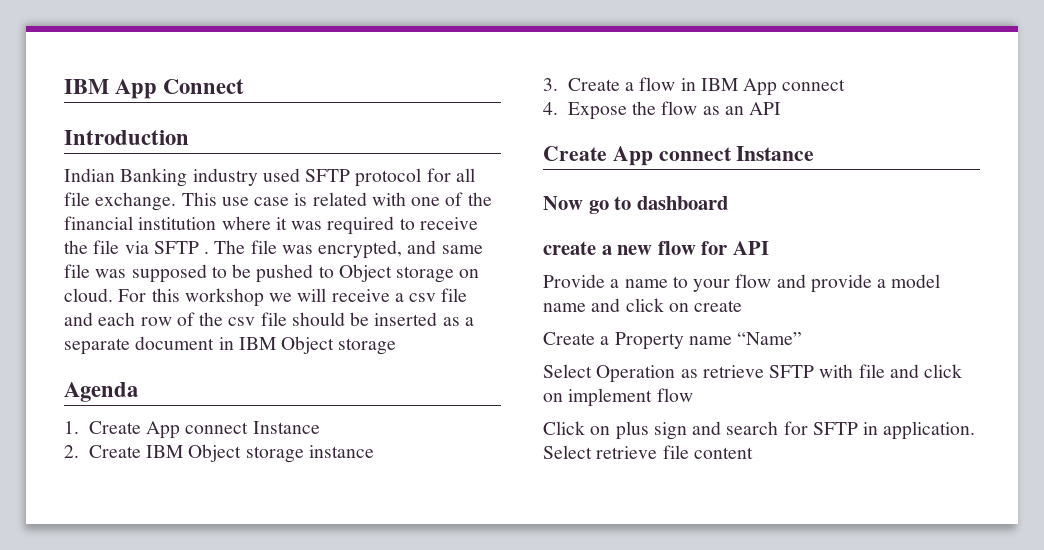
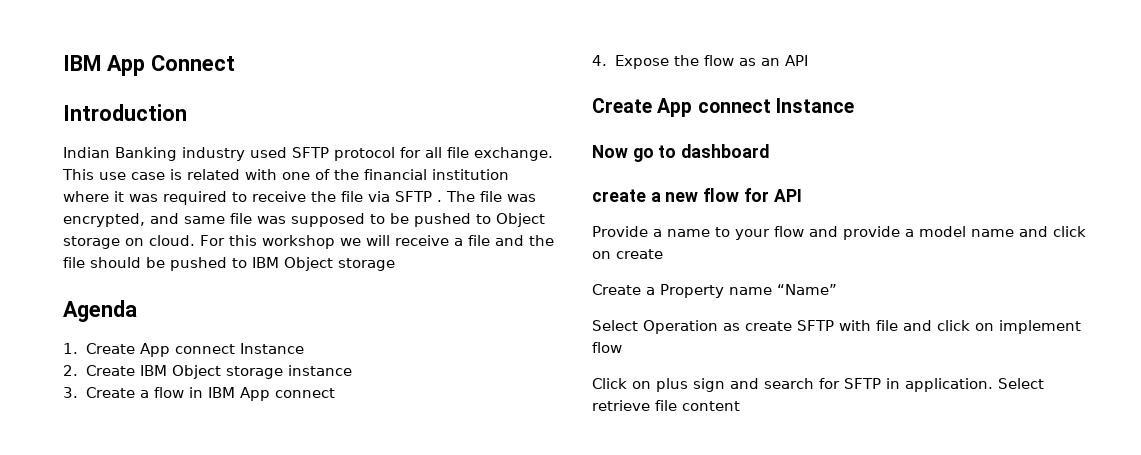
- For this workshop we will receive a csv file and each row of the csv file should be inserted as a separate document in IBM Object storage
+ For this workshop we will receive a file and the file should be pushed to IBM Object storage
- Select Operation as retrieve SFTP with file and click on implement flow
+ Select Operation as create SFTP with file and click on implement flow

